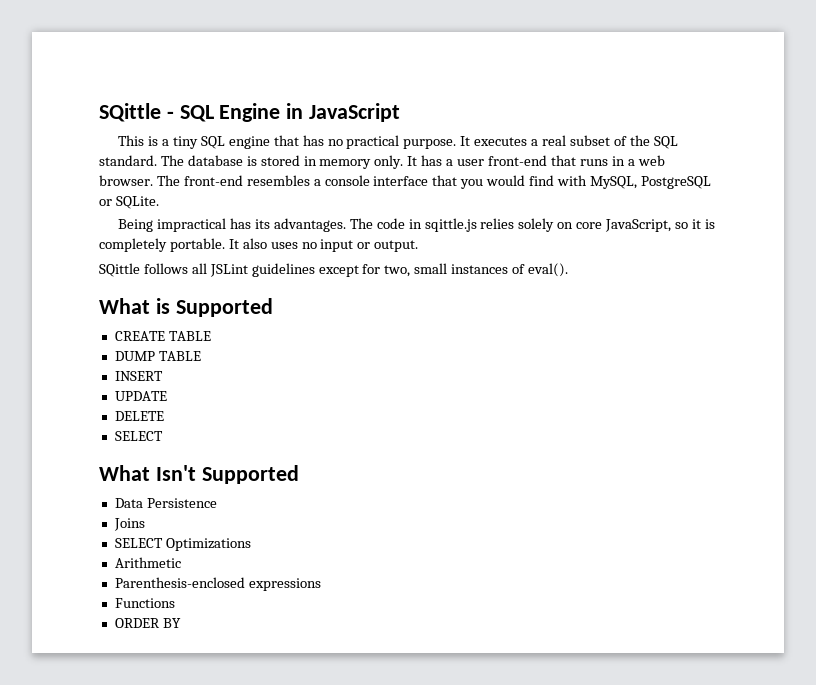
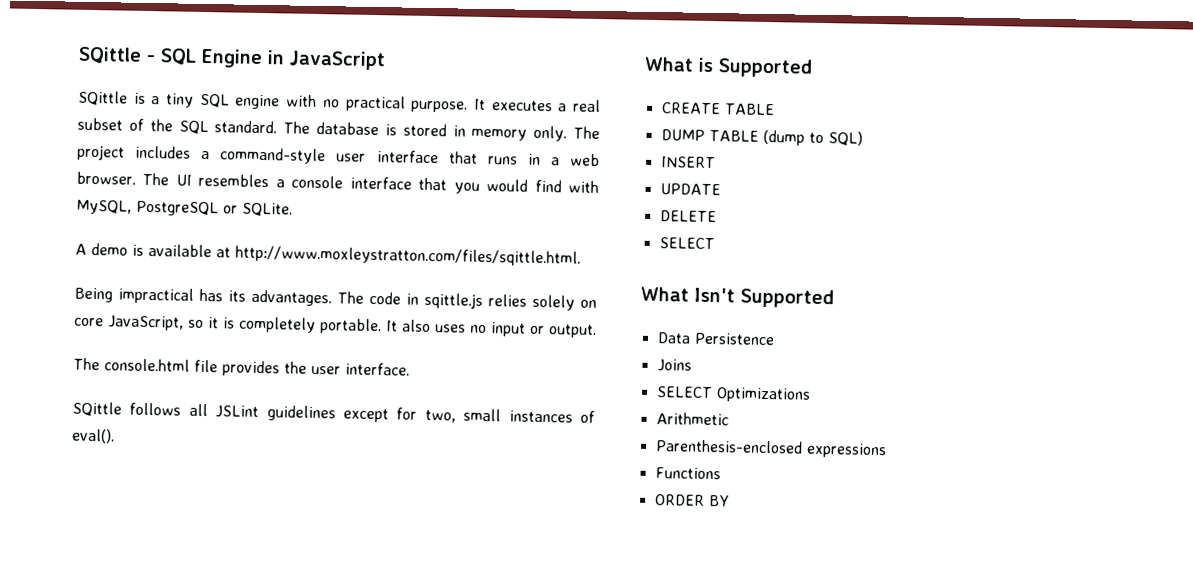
- This is a tiny SQL engine that has no practical purpose.
+ SQittle is a tiny SQL engine with no practical purpose.
- It has a user front-end that runs in a web browser.
+ The project includes a command-style user interface that runs in a web browser.
- The front-end resembles a console interface that you would find with MySQL, PostgreSQL or SQLite.
+ The UI resembles a console interface that you would find with MySQL, PostgreSQL or SQLite.
+ A demo is available at http://www.moxleystratton.com/files/sqittle.html.
+ The console.html file provides the user interface.
- DUMP TABLE
+ DUMP TABLE (dump to SQL)

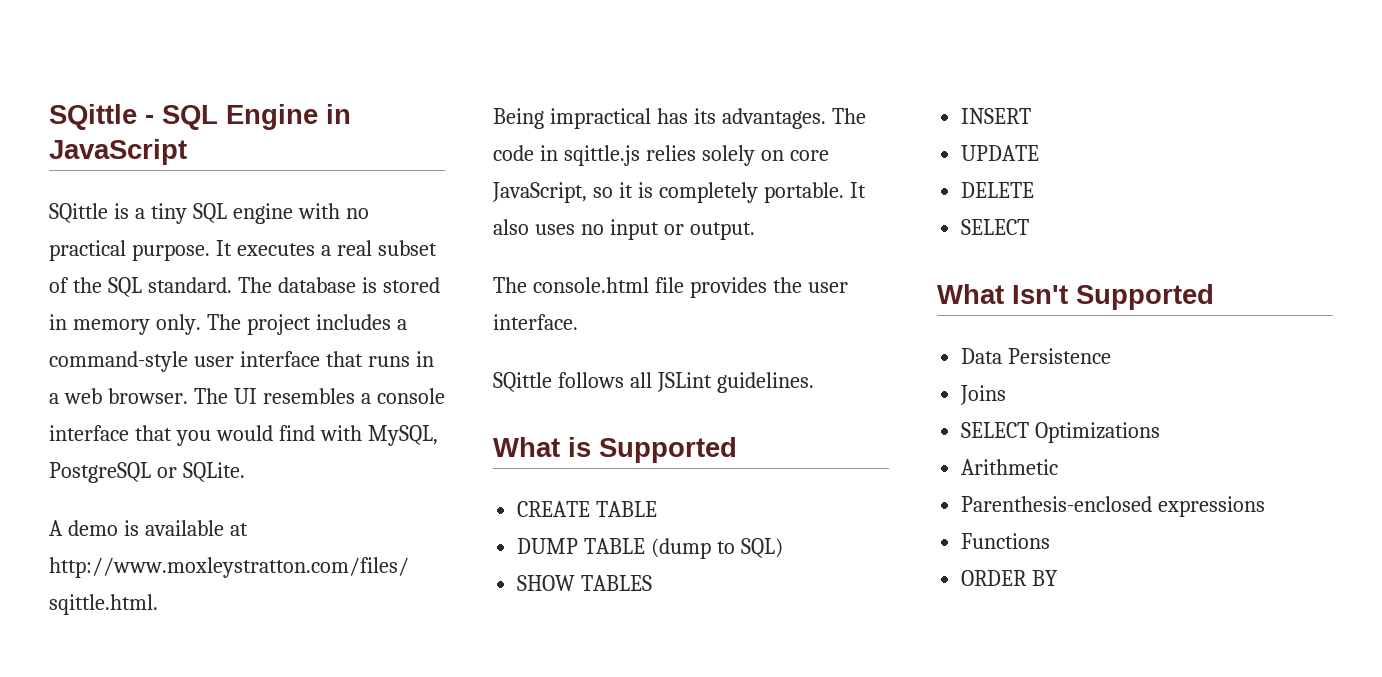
- SQittle follows all JSLint guidelines except for two, small instances of eval().
+ SQittle follows all JSLint guidelines.
+ SHOW TABLES

